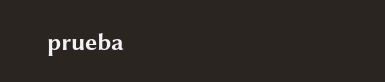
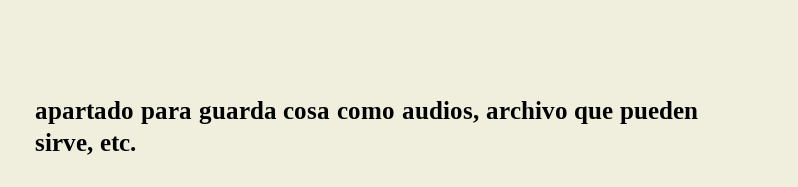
- prueba
+ apartado para guarda cosa como audios, archivo que pueden sirve, etc.

